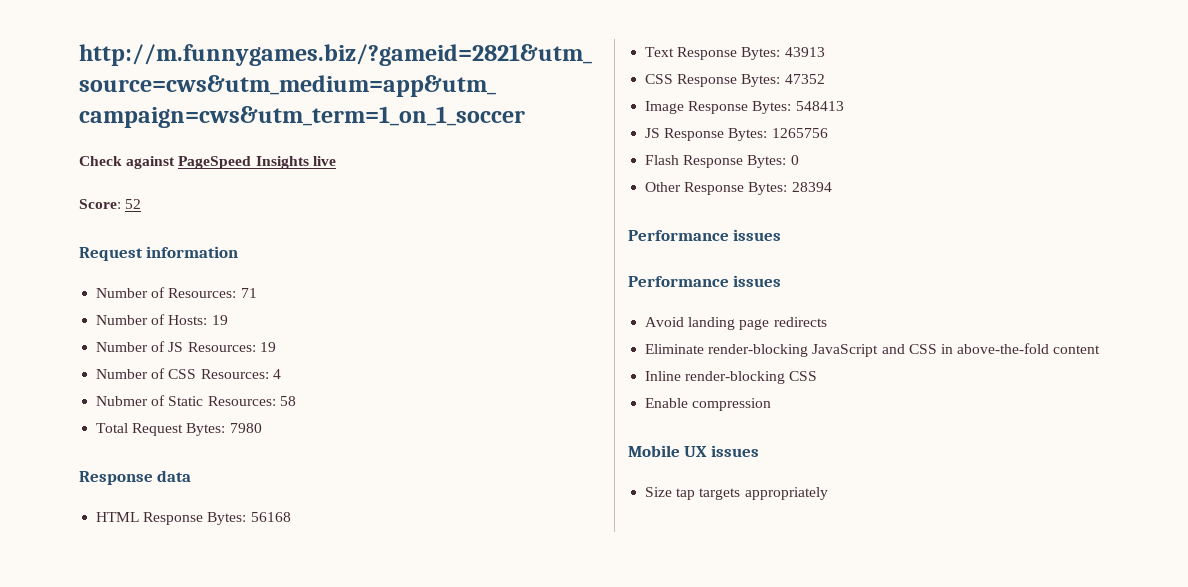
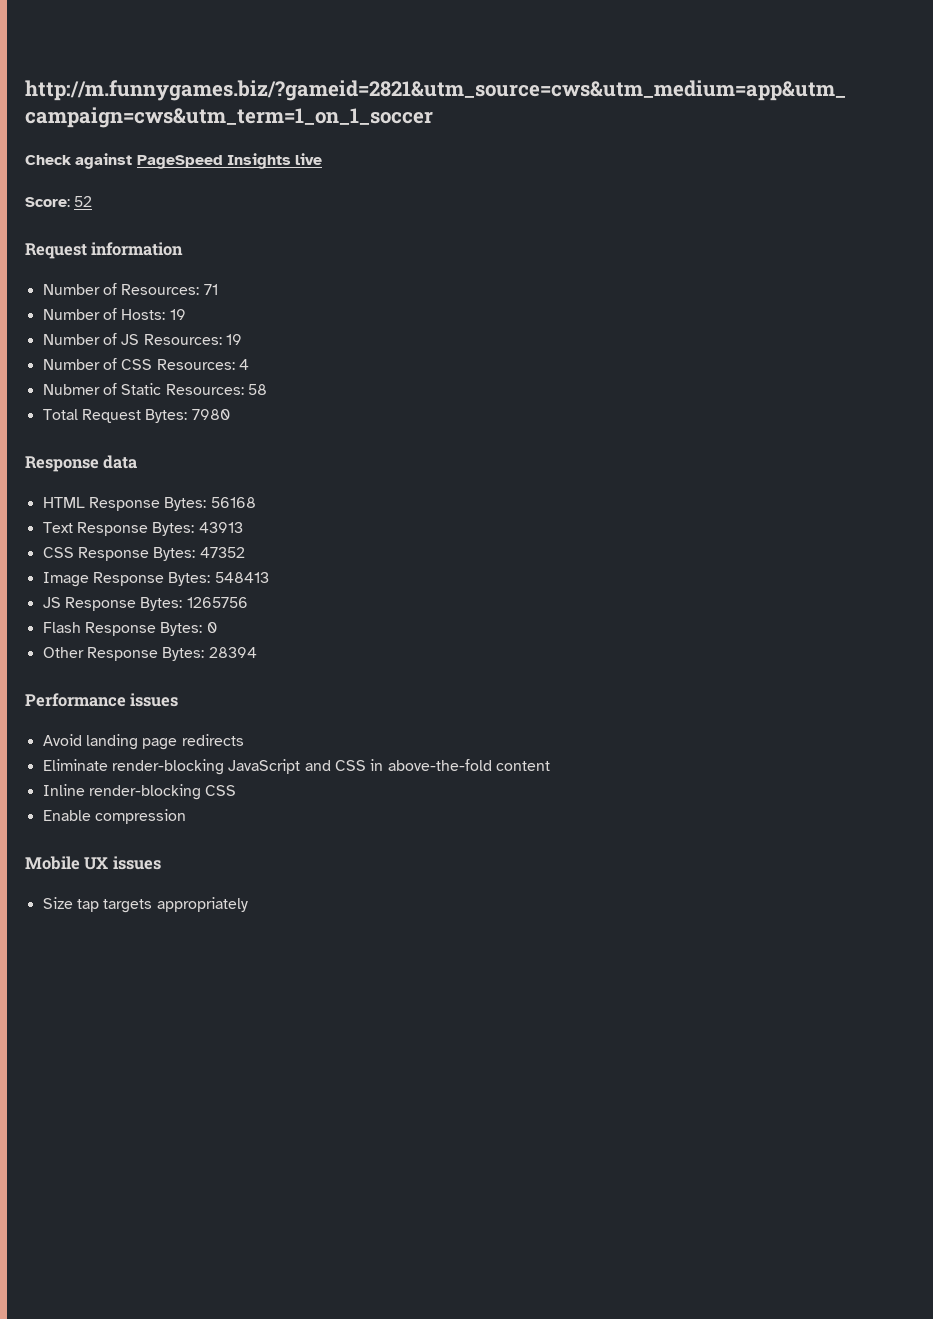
  Other Response Bytes: 28394
- Performance issues

